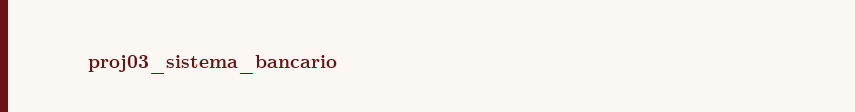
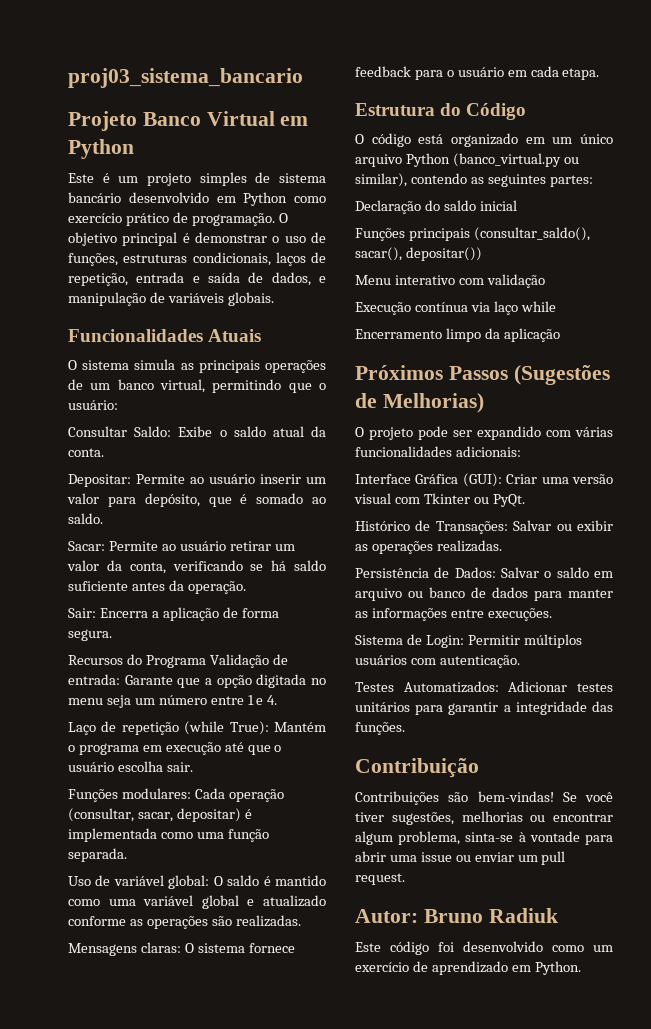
+ Projeto Banco Virtual em Python
+ Este é um projeto simples de sistema bancário desenvolvido em Python como exercício prático de programação. O objetivo principal é demonstrar o uso de funções, estruturas condicionais, laços de repetição, entrada e saída de dados, e manipulação de variáveis globais.
+ Funcionalidades Atuais
+ O sistema simula as principais operações de um banco virtual, permitindo que o usuário:
+ Consultar Saldo: Exibe o saldo atual da conta.
+ Depositar: Permite ao usuário inserir um valor para depósito, que é somado ao saldo.
+ Sacar: Permite ao usuário retirar um valor da conta, verificando se há saldo suficiente antes da operação.
+ Sair: Encerra a aplicação de forma segura.
+ Recursos do Programa Validação de entrada: Garante que a opção digitada no menu seja um número entre 1 e 4.
+ Laço de repetição (while True): Mantém o programa em execução até que o usuário escolha sair.
+ Funções modulares: Cada operação (consultar, sacar, depositar) é implementada como uma função separada.
+ Uso de variável global: O saldo é mantido como uma variável global e atualizado conforme as operações são realizadas.
+ Mensagens claras: O sistema fornece feedback para o usuário em cada etapa.
+ Estrutura do Código
+ O código está organizado em um único arquivo Python (banco_virtual.py ou similar), contendo as seguintes partes:
+ Declaração do saldo inicial
+ Funções principais (consultar_saldo(), sacar(), depositar())
+ Menu interativo com validação
+ Execução contínua via laço while
+ Encerramento limpo da aplicação
+ Próximos Passos (Sugestões de Melhorias)
+ O projeto pode ser expandido com várias funcionalidades adicionais:
+ Interface Gráfica (GUI): Criar uma versão visual com Tkinter ou PyQt.
+ Histórico de Transações: Salvar ou exibir as operações realizadas.
+ Persistência de Dados: Salvar o saldo em arquivo ou banco de dados para manter as informações entre execuções.
+ Sistema de Login: Permitir múltiplos usuários com autenticação.
+ Testes Automatizados: Adicionar testes unitários para garantir a integridade das funções.
+ Contribuição
+ Contribuições são bem-vindas! Se você tiver sugestões, melhorias ou encontrar algum problema, sinta-se à vontade para abrir uma issue ou enviar um pull request.
+ Autor: Bruno Radiuk
+ Este código foi desenvolvido como um exercício de aprendizado em Python.

